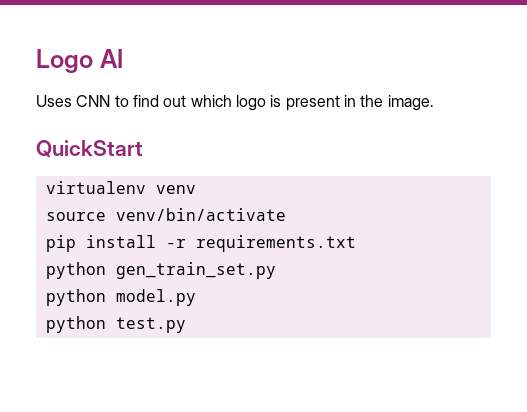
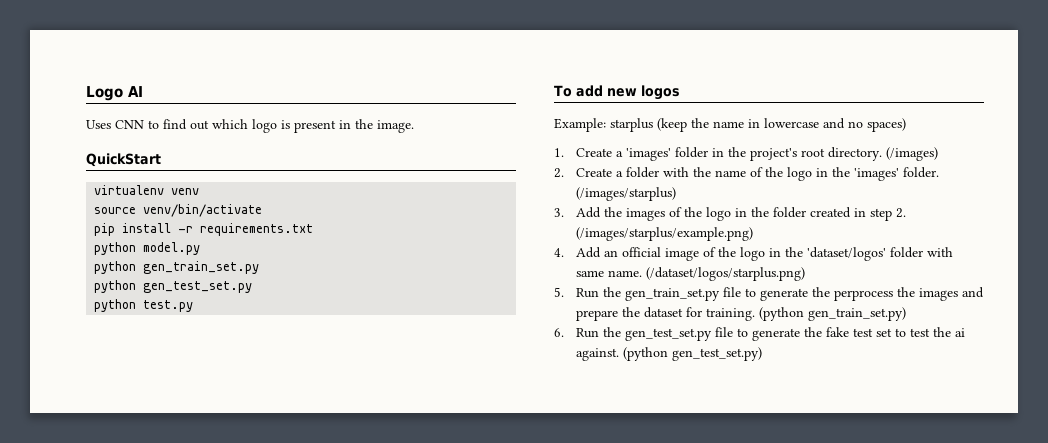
+ python model.py
- python model.py
+ python gen_test_set.py
+ To add new logos
+ Example: starplus (keep the name in lowercase and no spaces)
+ 1. Create a 'images' folder in the project's root directory. (/images)
+ 2. Create a folder with the name of the logo in the 'images' folder. (/images/starplus)
+ 3. Add the images of the logo in the folder created in step 2. (/images/starplus/example.png)
+ 4. Add an official image of the logo in the 'dataset/logos' folder with same name. (/dataset/logos/starplus.png)
+ 5. Run the gen_train_set.py file to generate the perprocess the images and prepare the dataset for training. (python gen_train_set.py)
+ 6. Run the gen_test_set.py file to generate the fake test set to test the ai against. (python gen_test_set.py)

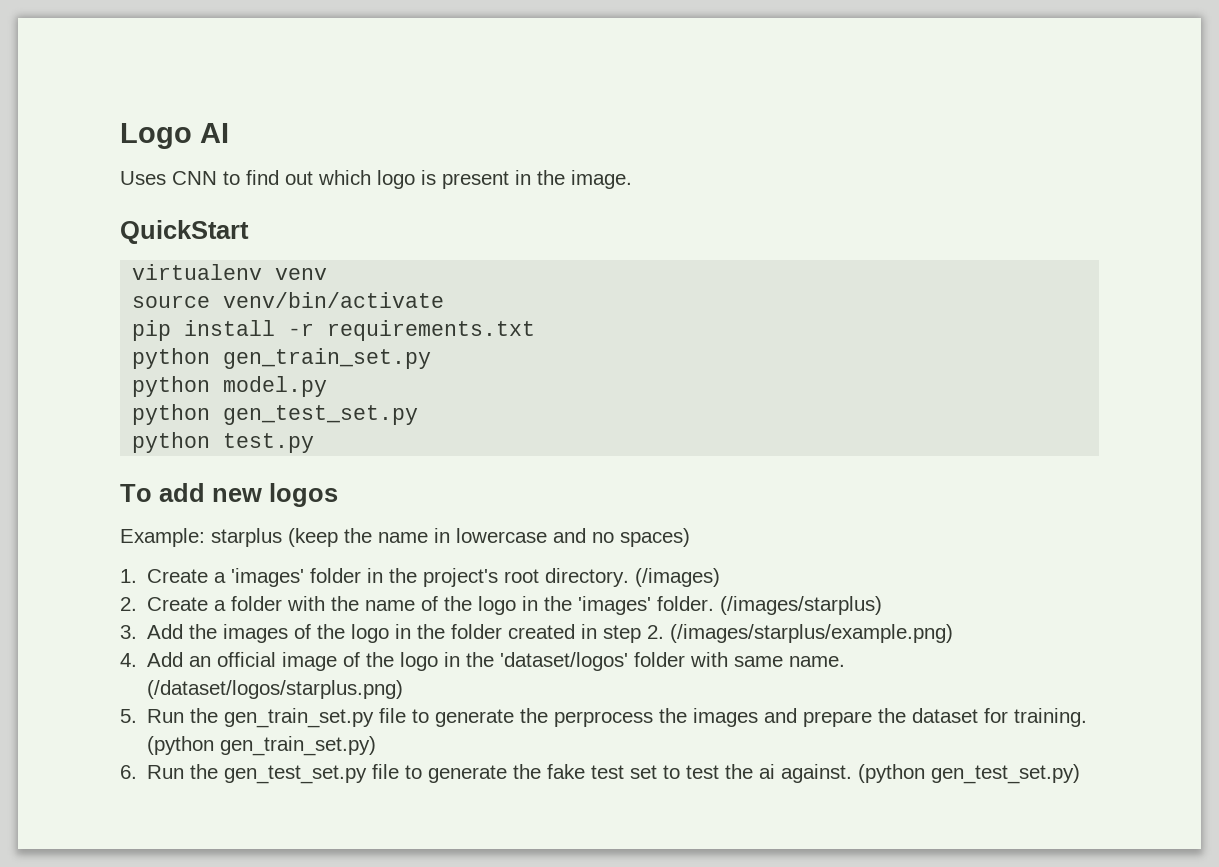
+ python gen_train_set.py
  python model.py
- python gen_train_set.py

